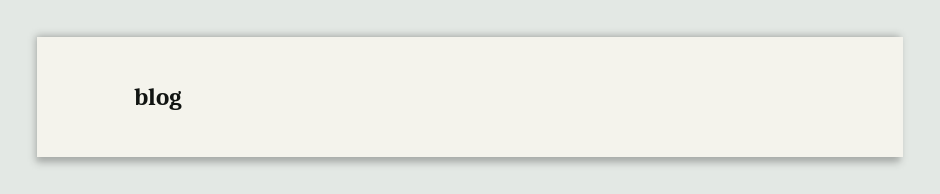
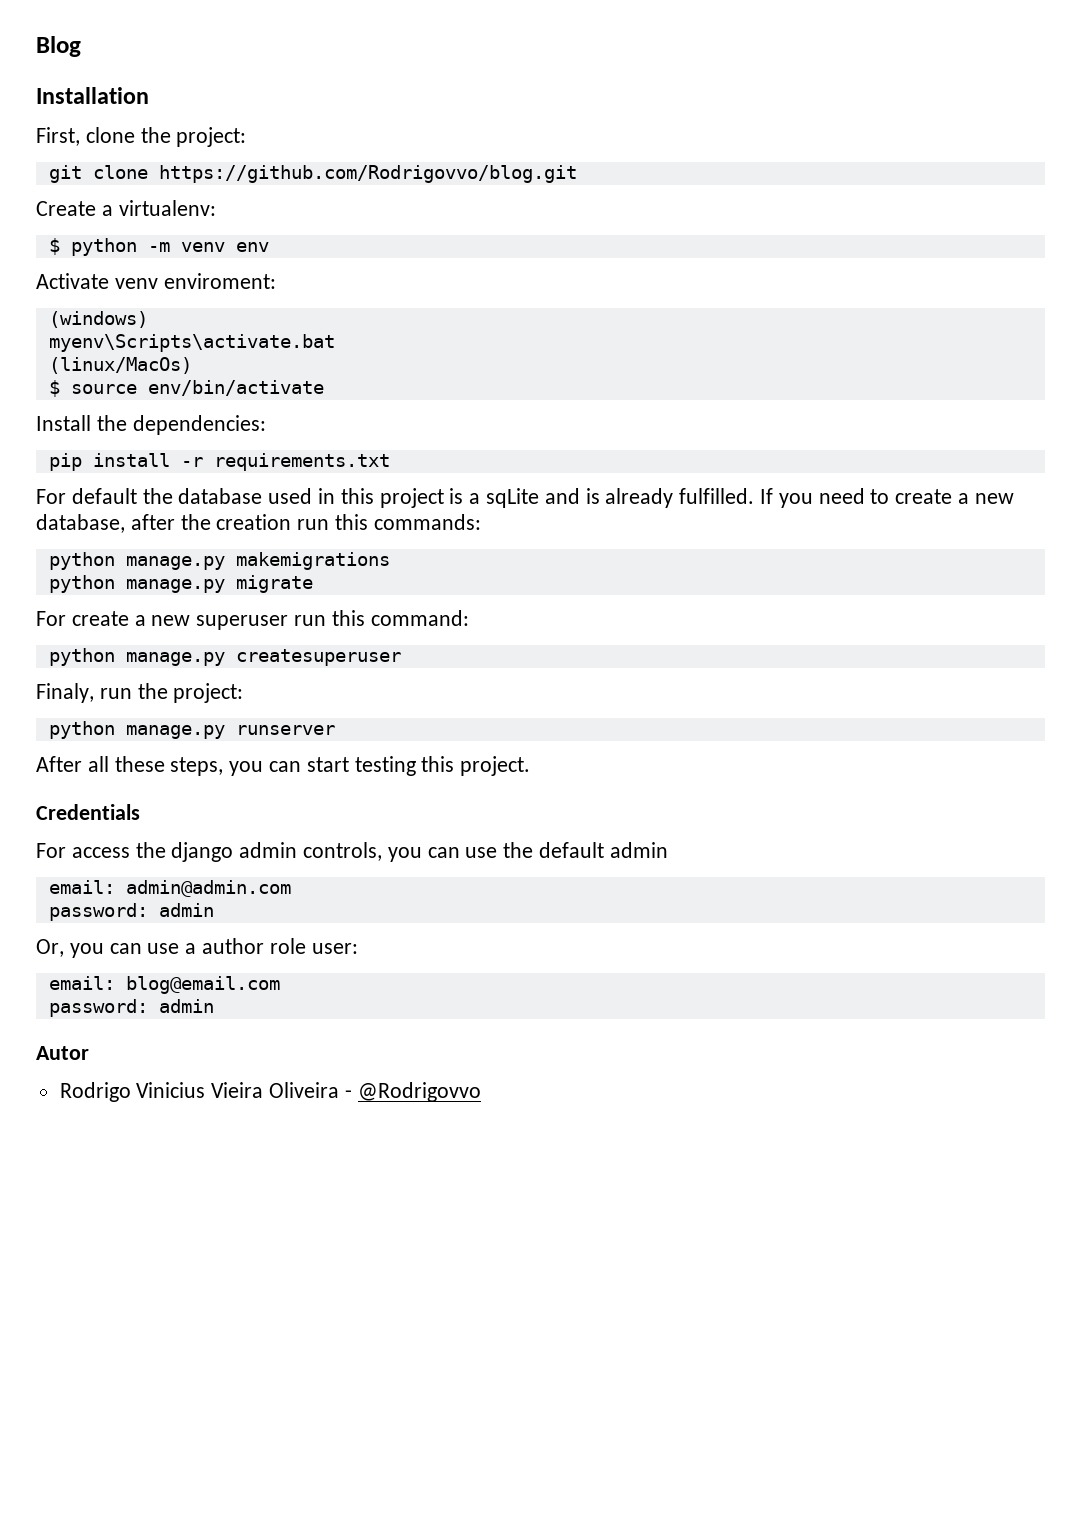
- blog
+ Blog
+ Installation
+ First, clone the project:
+ git clone https://github.com/Rodrigovvo/blog.git
+ Create a virtualenv:
+ $ python -m venv env
+ Activate venv enviroment:
+ (windows)
+ myenv\Scripts\activate.bat
+ (linux/MacOs)
+ $ source env/bin/activate
+ Install the dependencies:
+ pip install -r requirements.txt
+ For default the database used in this project is a sqLite and is already fulfilled. If you need to create a new database, after the creation run this commands:
+ python manage.py makemigrations
+ python manage.py migrate
+ For create a new superuser run this command:
+ python manage.py createsuperuser
+ Finaly, run the project:
+ python manage.py runserver
+ After all these steps, you can start testing this project.
+ Credentials
+ For access the django admin controls, you can use the default admin
+ email: admin@admin.com
+ password: admin
+ Or, you can use a author role user:
+ email: blog@email.com
+ password: admin
+ Autor
+ Rodrigo Vinicius Vieira Oliveira - @Rodrigovvo

